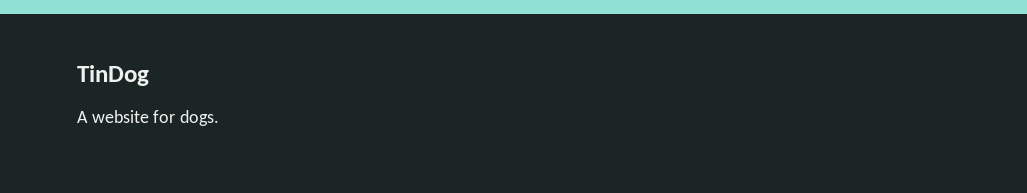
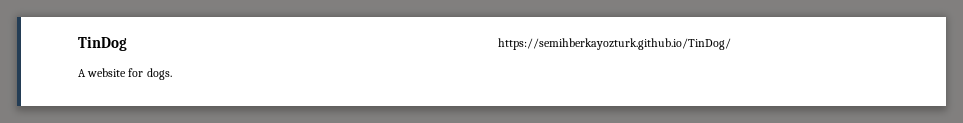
+ https://semihberkayozturk.github.io/TinDog/

